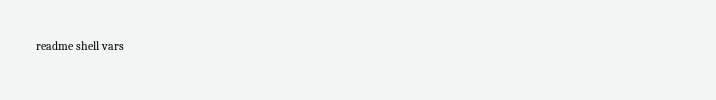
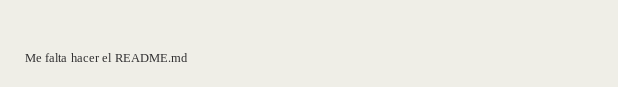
- readme shell vars
+ Me falta hacer el README.md

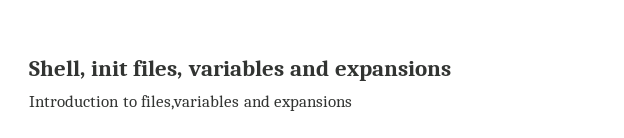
- Me falta hacer el README.md
+ Shell, init files, variables and expansions
+ Introduction to files,variables and expansions

